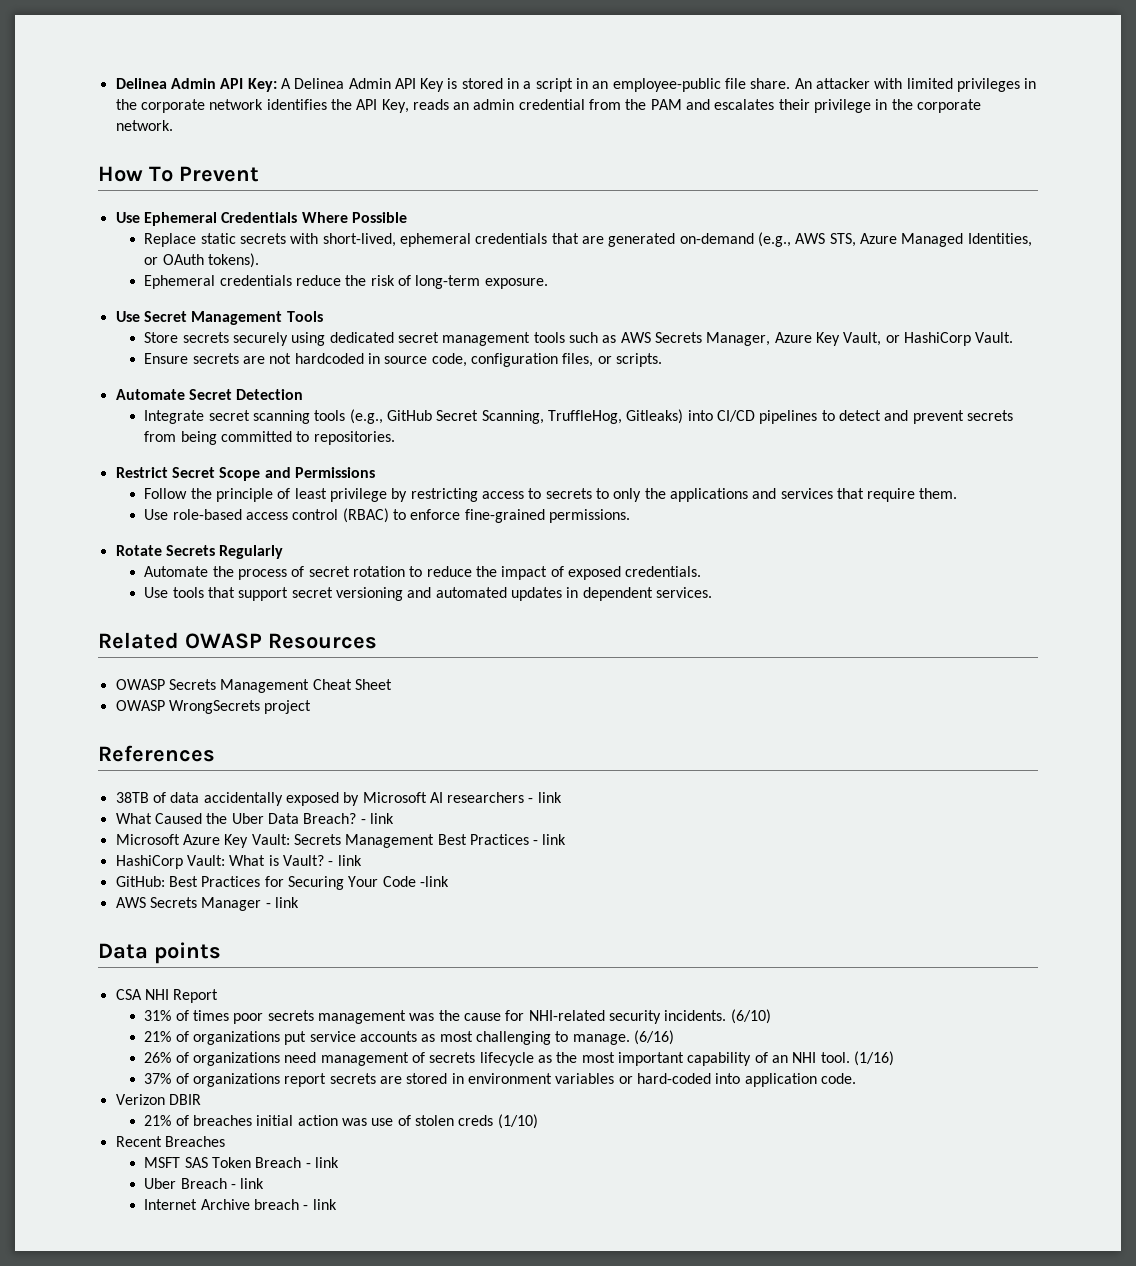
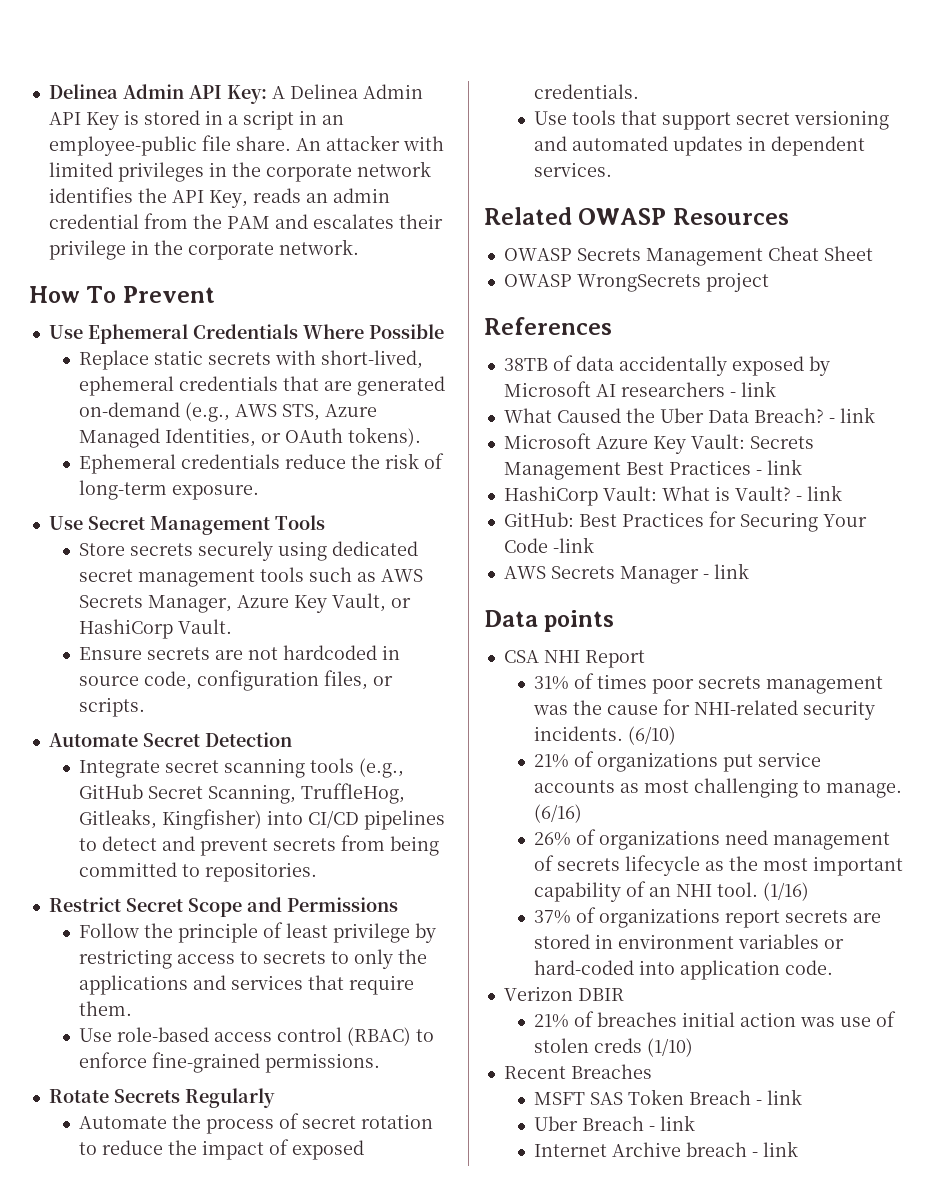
- Integrate secret scanning tools (e.g., GitHub Secret Scanning, TruffleHog, Gitleaks) into CI/CD pipelines to detect and prevent secrets from being committed to repositories.
+ Integrate secret scanning tools (e.g., GitHub Secret Scanning, TruffleHog, Gitleaks, Kingfisher) into CI/CD pipelines to detect and prevent secrets from being committed to repositories.

